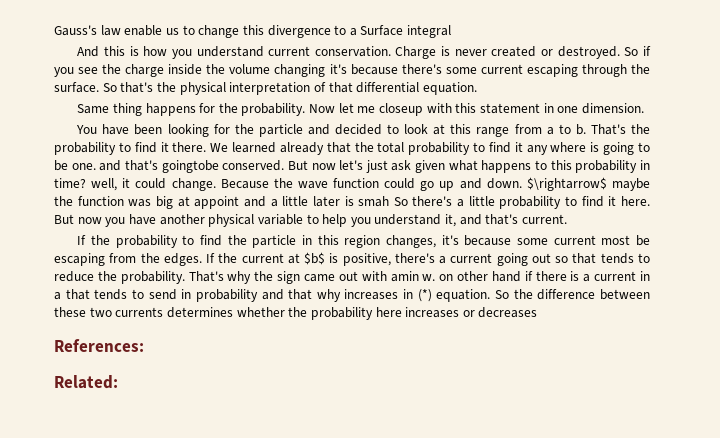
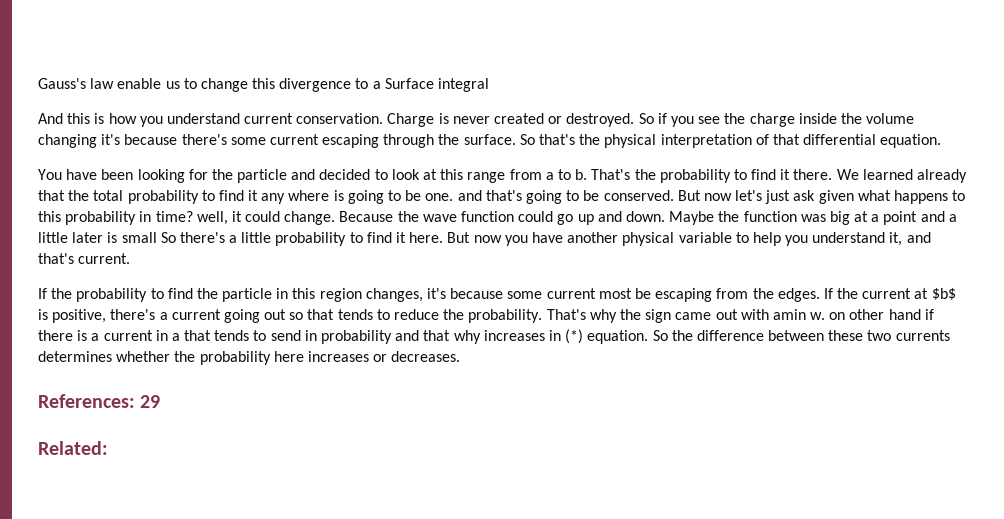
- Same thing happens for the probability. Now let me closeup with this statement in one dimension.
- We learned already that the total probability to find it any where is going to be one. and that's goingtobe conserved.
+ We learned already that the total probability to find it any where is going to be one. and that's going to be conserved.
- $\rightarrow$ maybe the function was big at appoint and a little later is smah So there's a little probability to find it here.
+ Maybe the function was big at a point and a little later is small So there's a little probability to find it here.
- So the difference between these two currents determines whether the probability here increases or decreases
+ So the difference between these two currents determines whether the probability here increases or decreases.
- References:
+ References: 29

